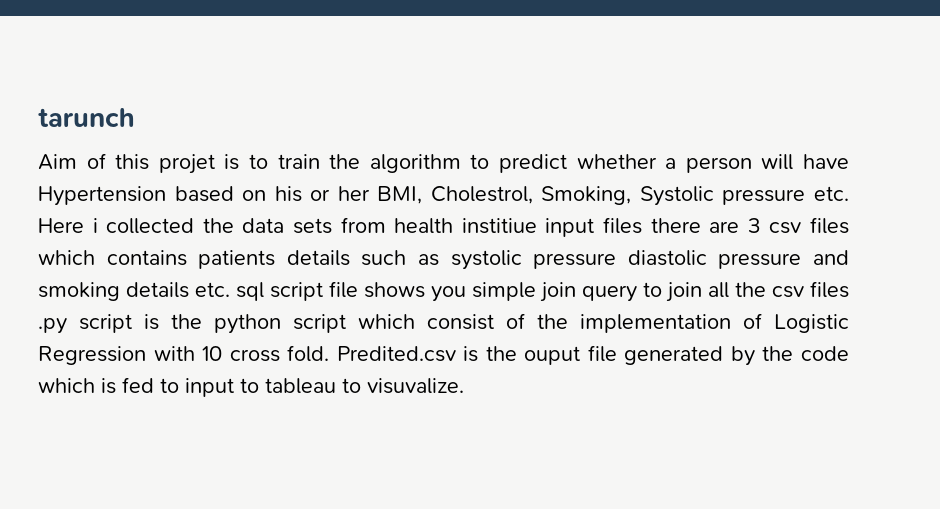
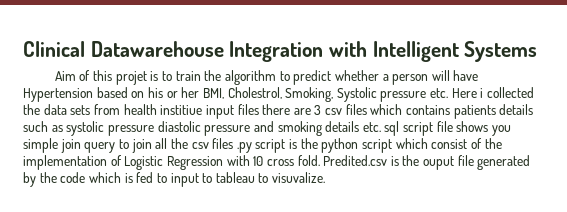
- tarunch
+ Clinical Datawarehouse Integration with Intelligent Systems

